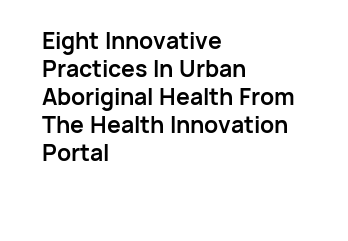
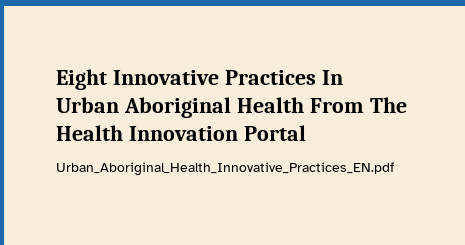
+ Urban_Aboriginal_Health_Innovative_Practices_EN.pdf

